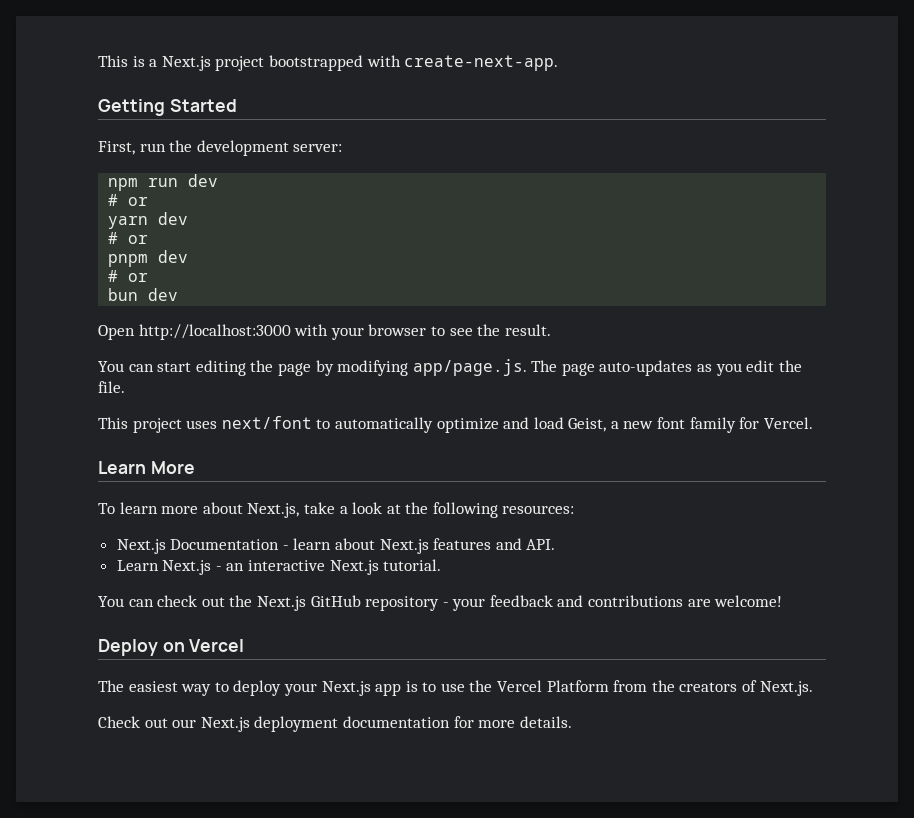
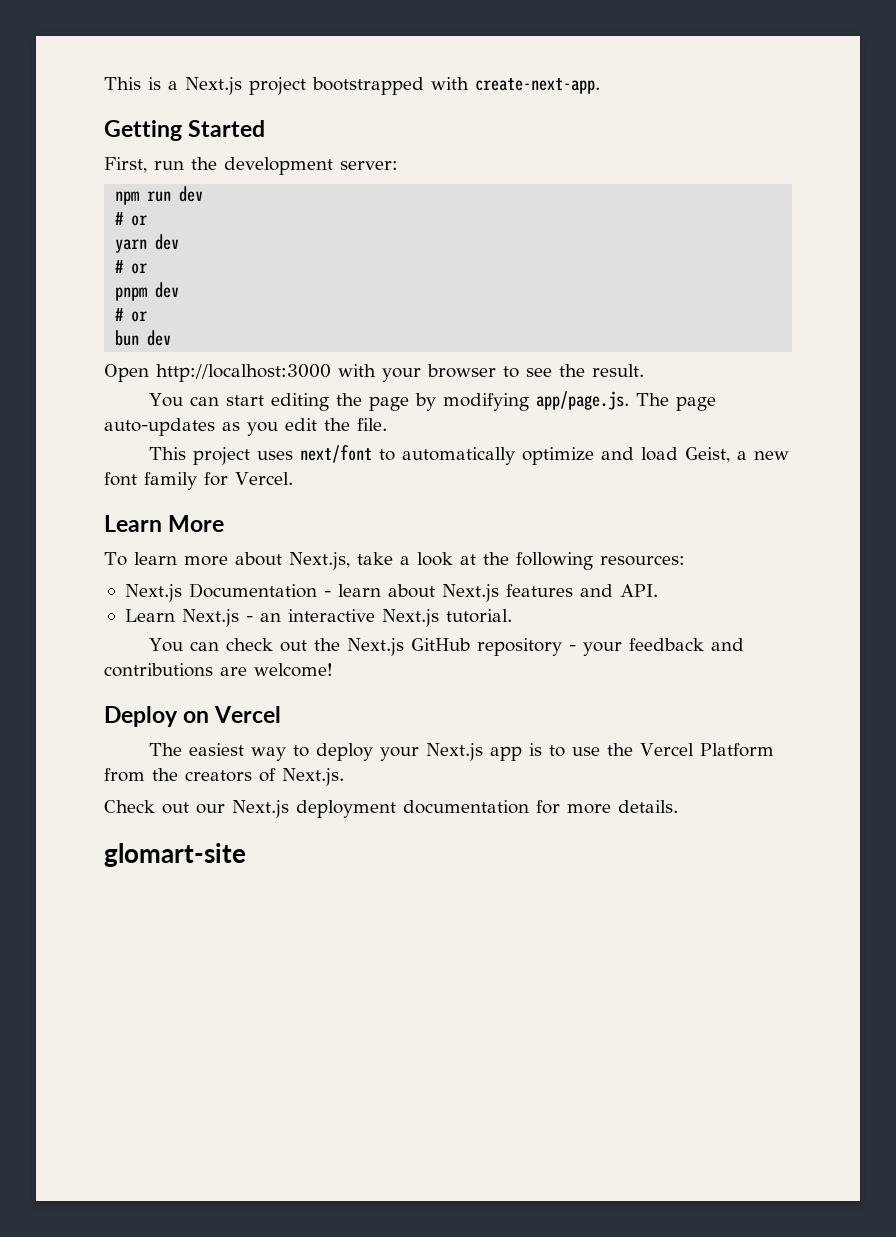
+ glomart-site

